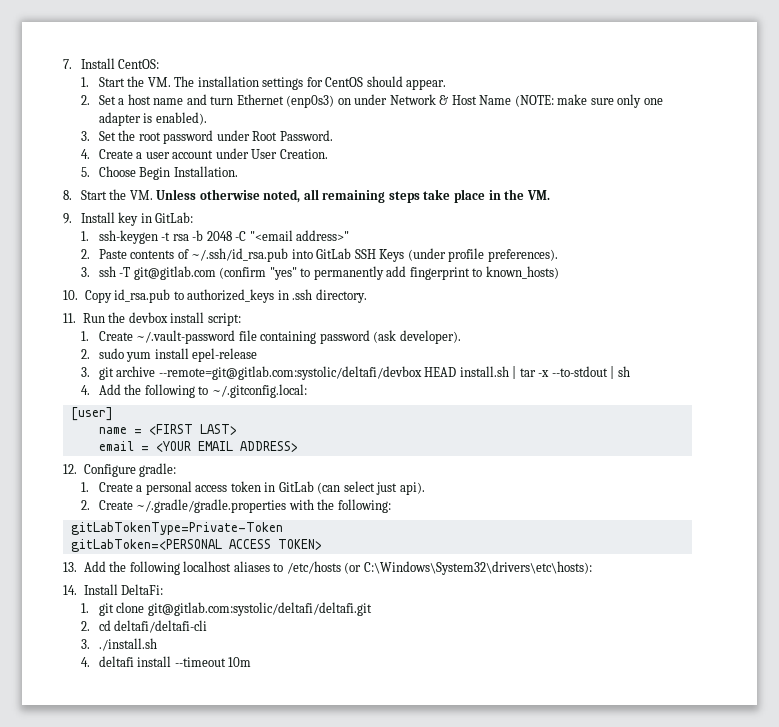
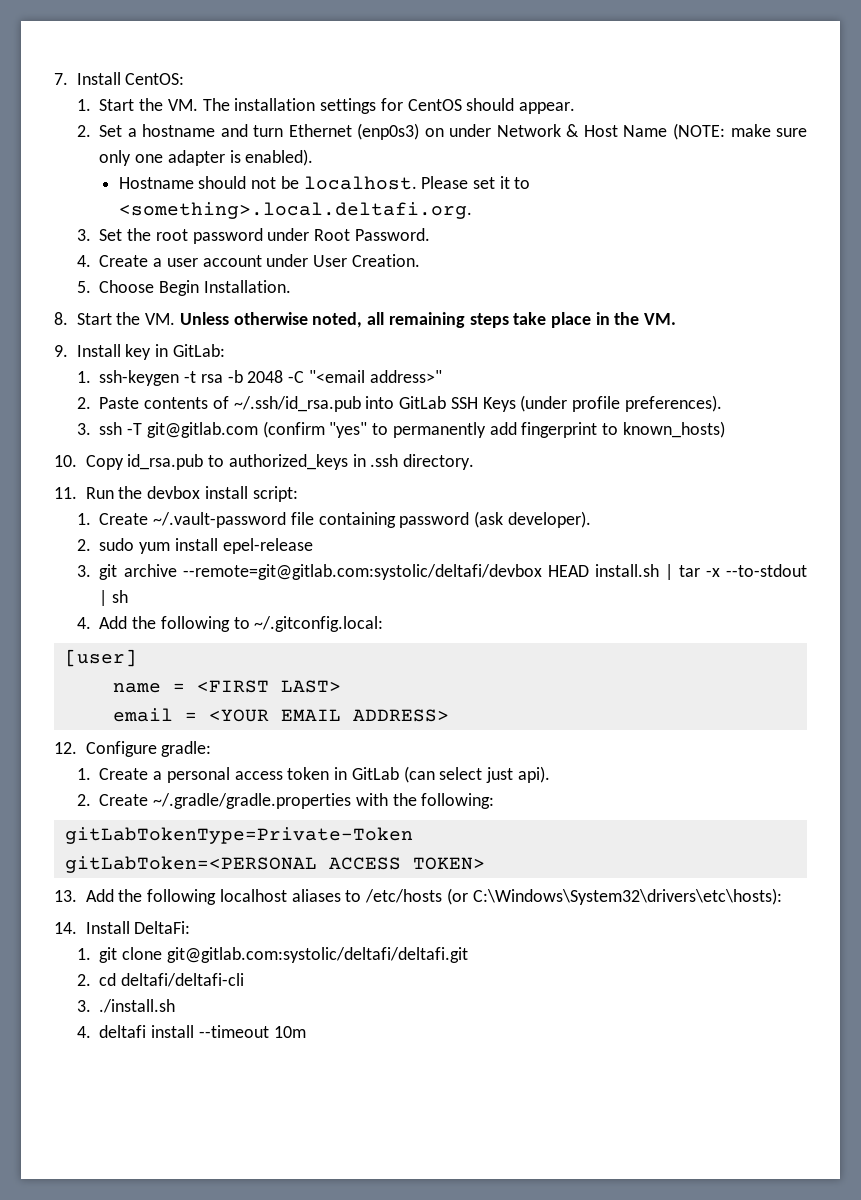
- 2. Set a host name and turn Ethernet (enp0s3) on under Network & Host Name (NOTE: make sure only one adapter is enabled).
+ 2. Set a hostname and turn Ethernet (enp0s3) on under Network & Host Name (NOTE: make sure only one adapter is enabled).
+ Hostname should not be localhost. Please set it to <something>.local.deltafi.org.

